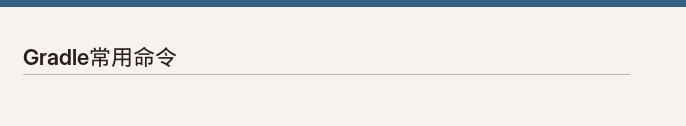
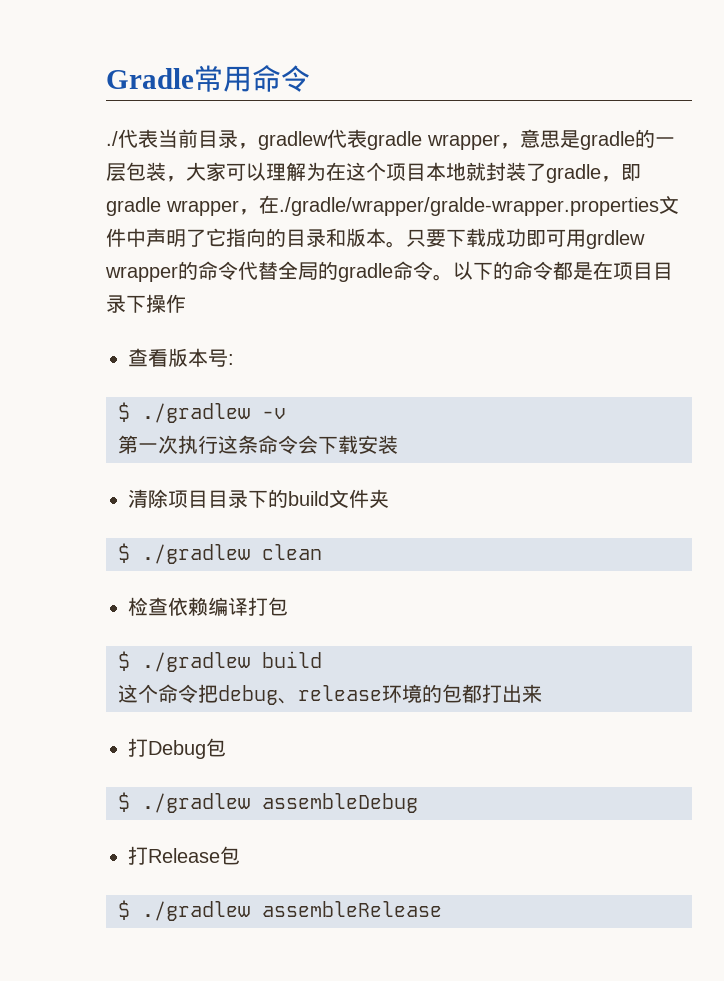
+ ./代表当前目录，gradlew代表gradle wrapper，意思是gradle的一层包装，大家可以理解为在这个项目本地就封装了gradle，即gradle wrapper，在./gradle/wrapper/gralde-wrapper.properties文件中声明了它指向的目录和版本。只要下载成功即可用grdlew wrapper的命令代替全局的gradle命令。以下的命令都是在项目目录下操作
+ 查看版本号:
+ $ ./gradlew -v
+ 第一次执行这条命令会下载安装
+ 清除项目目录下的build文件夹
+ $ ./gradlew clean
+ 检查依赖编译打包
+ $ ./gradlew build
+ 这个命令把debug、release环境的包都打出来
+ 打Debug包
+ $ ./gradlew assembleDebug
+ 打Release包
+ $ ./gradlew assembleRelease

